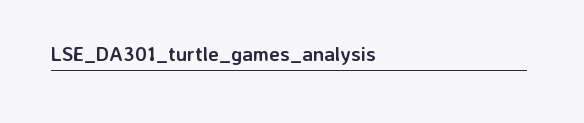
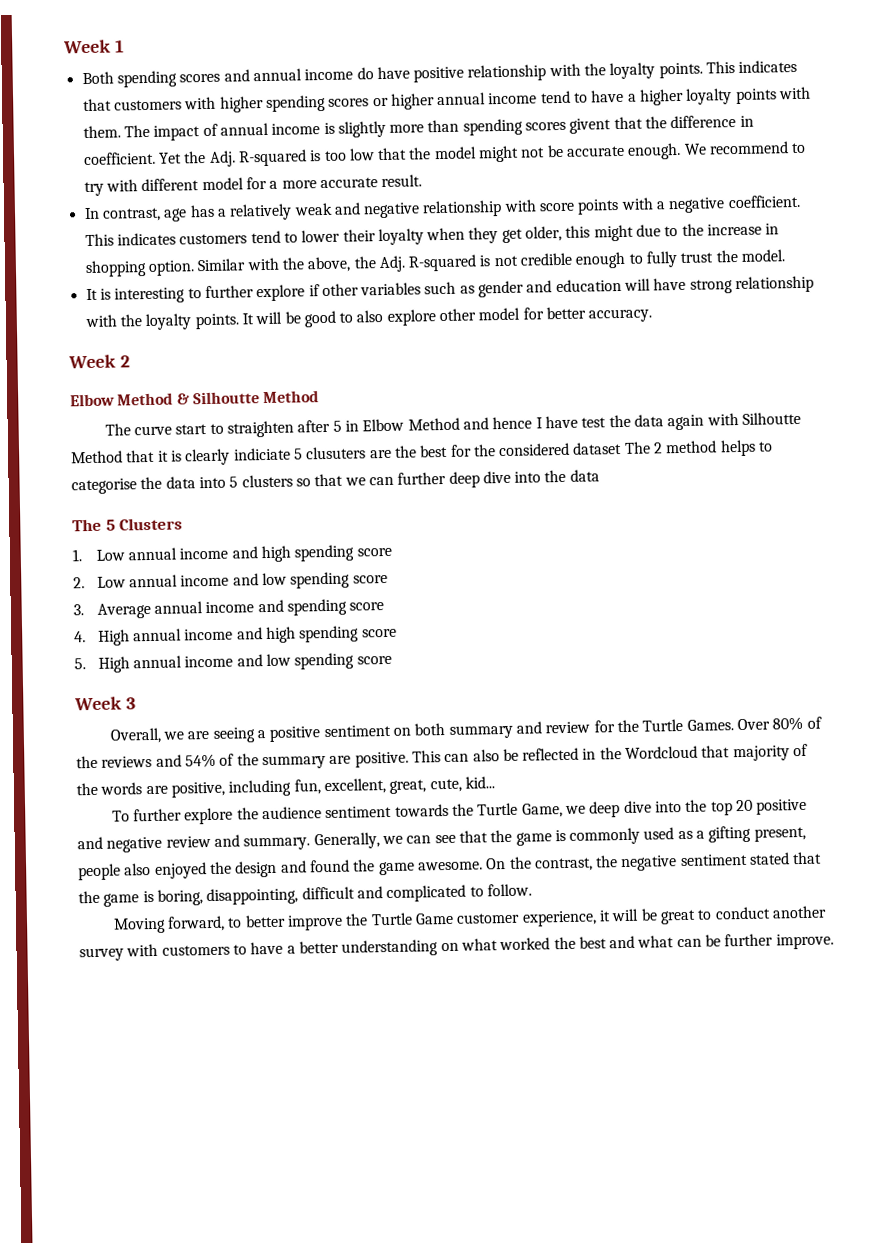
- LSE_DA301_turtle_games_analysis
+ Week 1
+ Both spending scores and annual income do have positive relationship with the loyalty points. This indicates that customers with higher spending scores or higher annual income tend to have a higher loyalty points with them. The impact of annual income is slightly more than spending scores givent that the difference in coefficient. Yet the Adj. R-squared is too low that the model might not be accurate enough. We recommend to try with different model for a more accurate result.
+ In contrast, age has a relatively weak and negative relationship with score points with a negative coefficient. This indicates customers tend to lower their loyalty when they get older, this might due to the increase in shopping option. Similar with the above, the Adj. R-squared is not credible enough to fully trust the model.
+ It is interesting to further explore if other variables such as gender and education will have strong relationship with the loyalty points. It will be good to also explore other model for better accuracy.
+ Week 2
+ Elbow Method & Silhoutte Method
+ The curve start to straighten after 5 in Elbow Method and hence I have test the data again with Silhoutte Method that it is clearly indiciate 5 clusuters are the best for the considered dataset The 2 method helps to categorise the data into 5 clusters so that we can further deep dive into the data
+ The 5 Clusters
+ 1. Low annual income and high spending score
+ 2. Low annual income and low spending score
+ 3. Average annual income and spending score
+ 4. High annual income and high spending score
+ 5. High annual income and low spending score
+ Week 3
+ Overall, we are seeing a positive sentiment on both summary and review for the Turtle Games. Over 80% of the reviews and 54% of the summary are positive. This can also be reflected in the Wordcloud that majority of the words are positive, including fun, excellent, great, cute, kid...
+ To further explore the audience sentiment towards the Turtle Game, we deep dive into the top 20 positive and negative review and summary. Generally, we can see that the game is commonly used as a gifting present, people also enjoyed the design and found the game awesome. On the contrast, the negative sentiment stated that the game is boring, disappointing, difficult and complicated to follow.
+ Moving forward, to better improve the Turtle Game customer experience, it will be great to conduct another survey with customers to have a better understanding on what worked the best and what can be further improve.

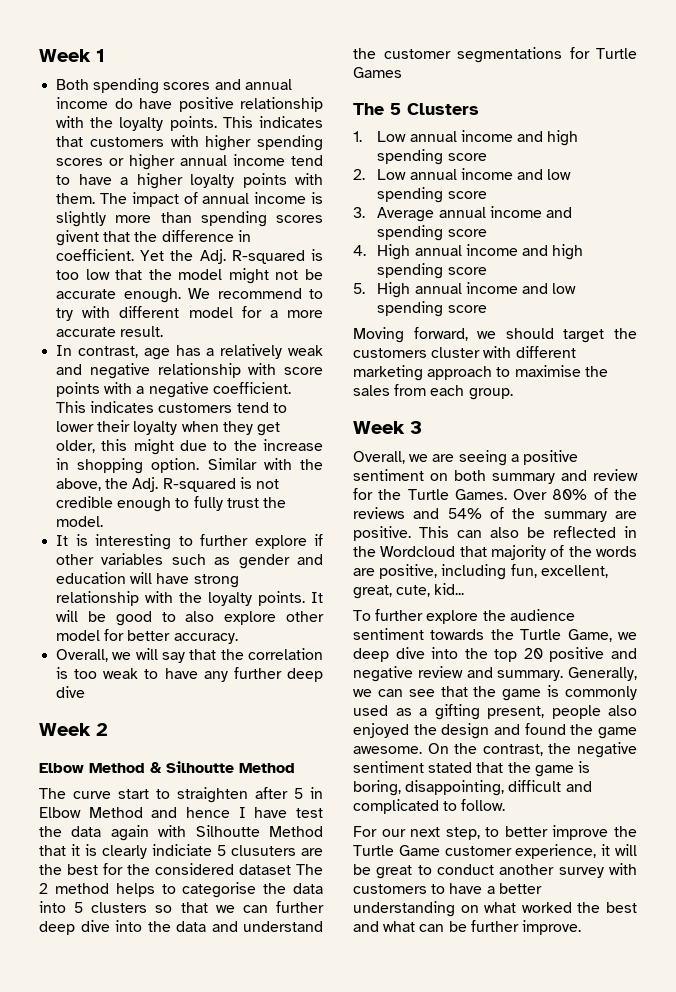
+ Overall, we will say that the correlation is too weak to have any further deep dive
- The curve start to straighten after 5 in Elbow Method and hence I have test the data again with Silhoutte Method that it is clearly indiciate 5 clusuters are the best for the considered dataset The 2 method helps to categorise the data into 5 clusters so that we can further deep dive into the data
+ The curve start to straighten after 5 in Elbow Method and hence I have test the data again with Silhoutte Method that it is clearly indiciate 5 clusuters are the best for the considered dataset The 2 method helps to categorise the data into 5 clusters so that we can further deep dive into the data and understand the customer segmentations for Turtle Games
+ Moving forward, we should target the customers cluster with different marketing approach to maximise the sales from each group.
- Moving forward, to better improve the Turtle Game customer experience, it will be great to conduct another survey with customers to have a better understanding on what worked the best and what can be further improve.
+ For our next step, to better improve the Turtle Game customer experience, it will be great to conduct another survey with customers to have a better understanding on what worked the best and what can be further improve.

